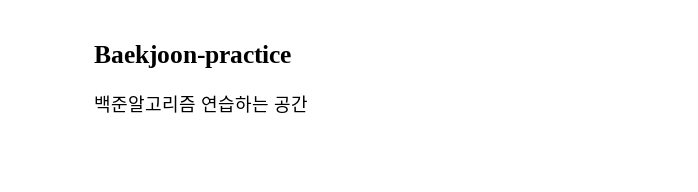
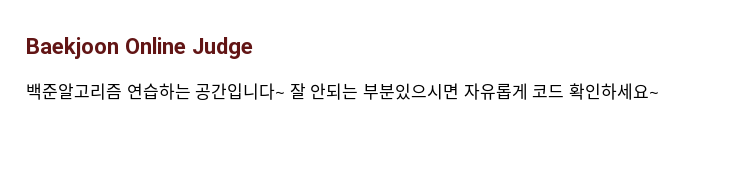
- Baekjoon-practice
+ Baekjoon Online Judge
- 백준알고리즘 연습하는 공간
+ 백준알고리즘 연습하는 공간입니다~ 잘 안되는 부분있으시면 자유롭게 코드 확인하세요~

